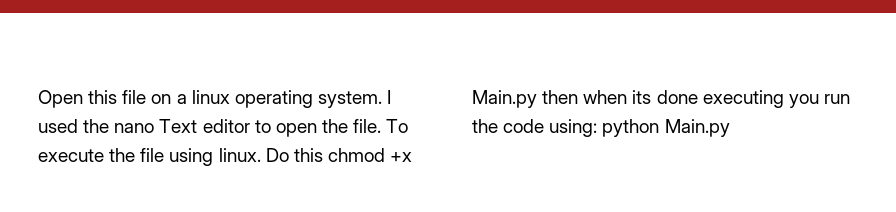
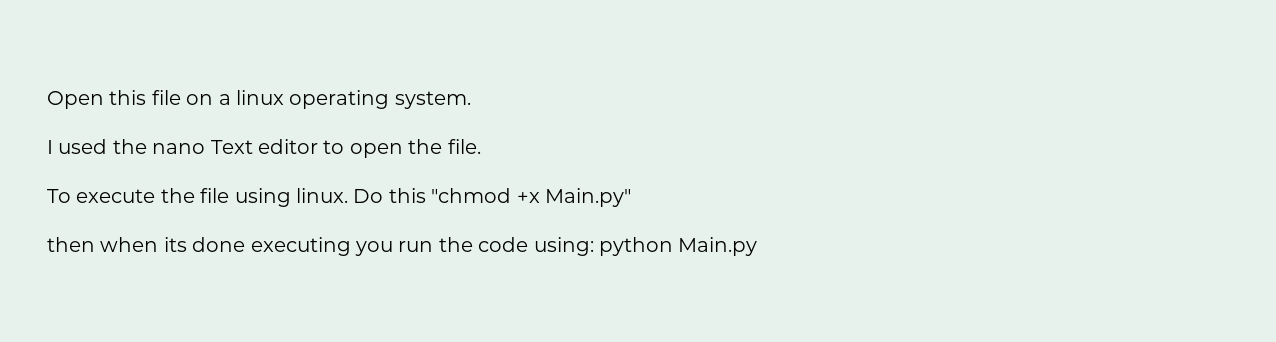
- Open this file on a linux operating system. I used the nano Text editor to open the file. To execute the file using linux.
+ Open this file on a linux operating system.
+ I used the nano Text editor to open the file.
+ To execute the file using linux.
- Do this chmod +x Main.py then when its done executing you run the code using: python Main.py
+ Do this "chmod +x Main.py"
+ then when its done executing you run the code using: python Main.py

